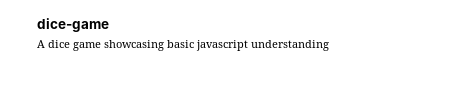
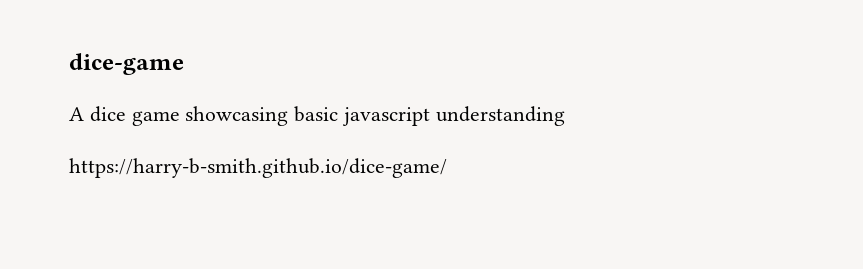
+ https://harry-b-smith.github.io/dice-game/

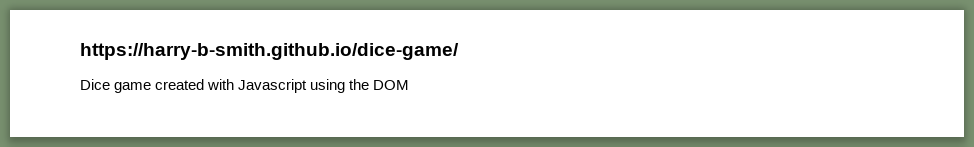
- dice-game
- A dice game showcasing basic javascript understanding
  https://harry-b-smith.github.io/dice-game/
+ Dice game created with Javascript using the DOM

